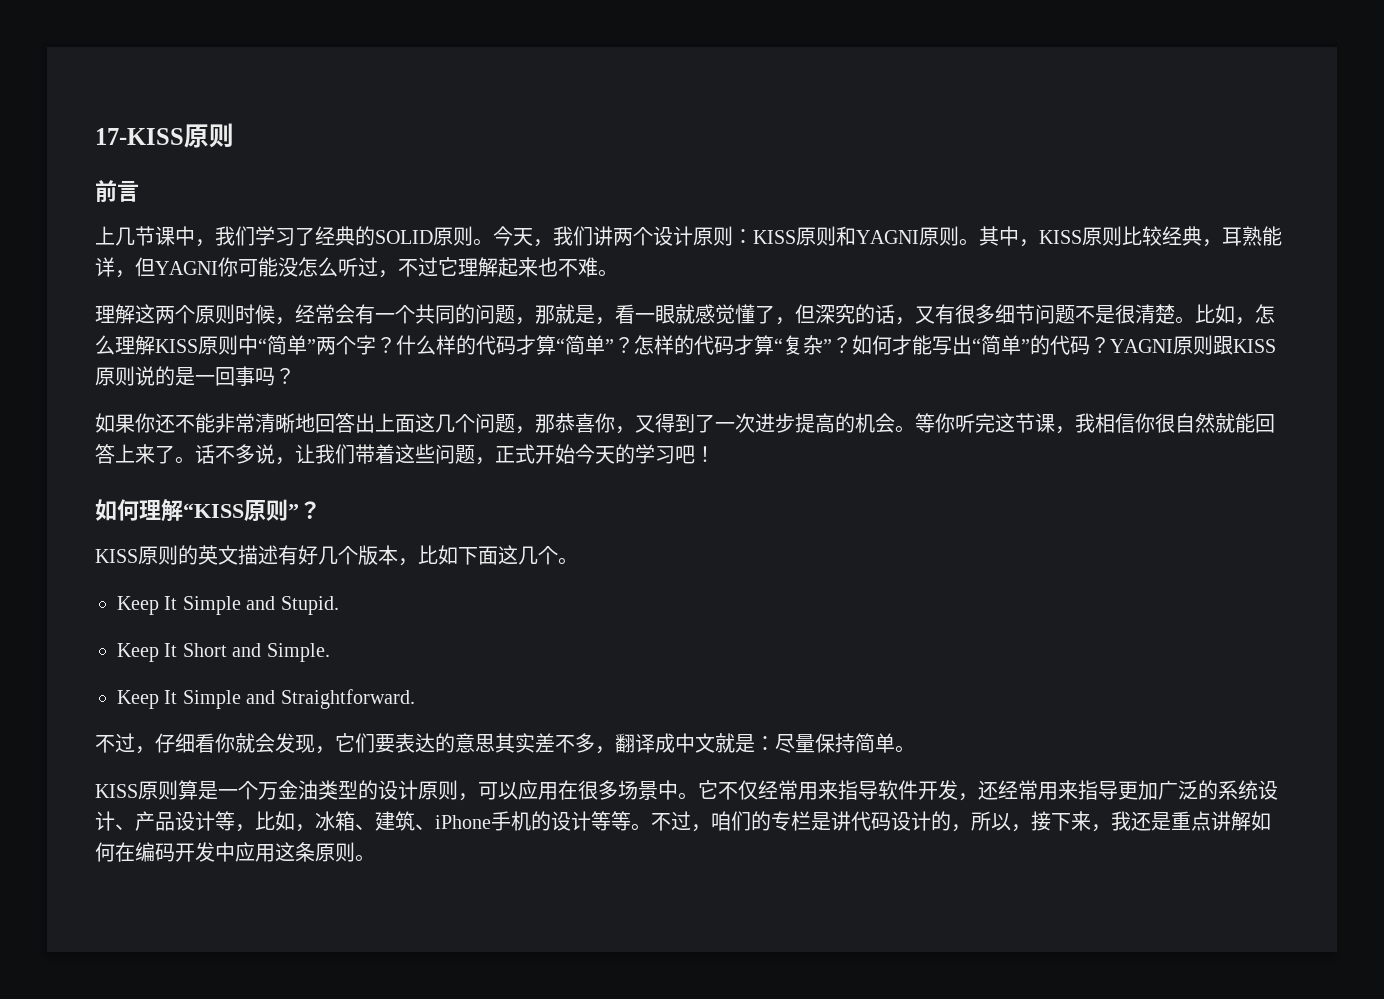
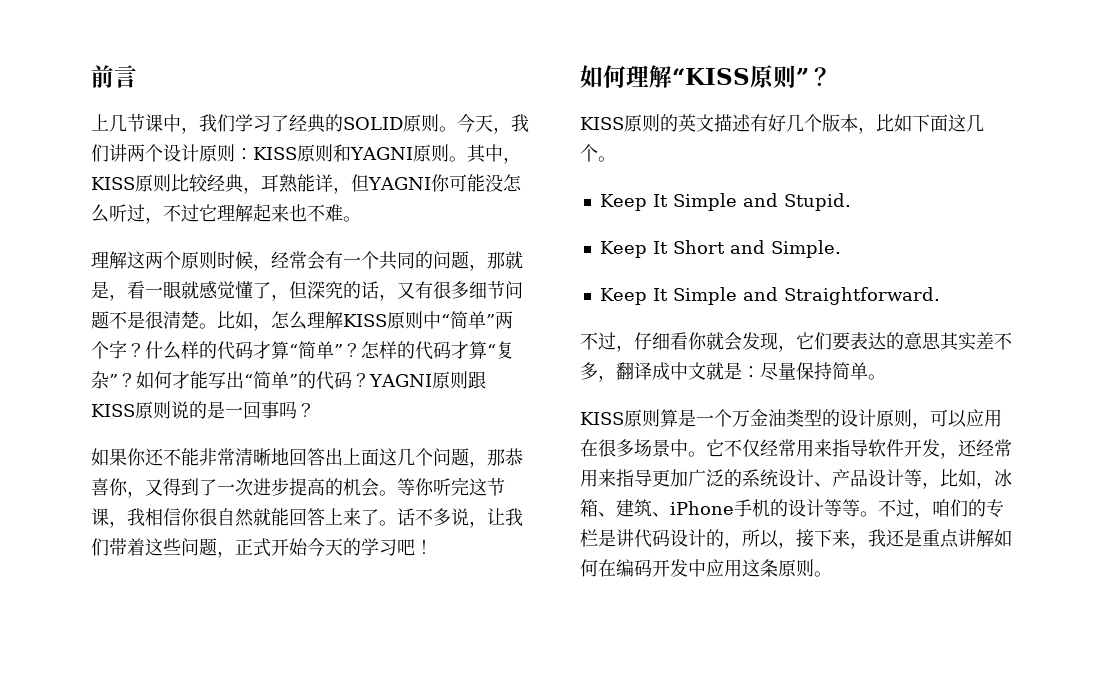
- 17-KISS原则

